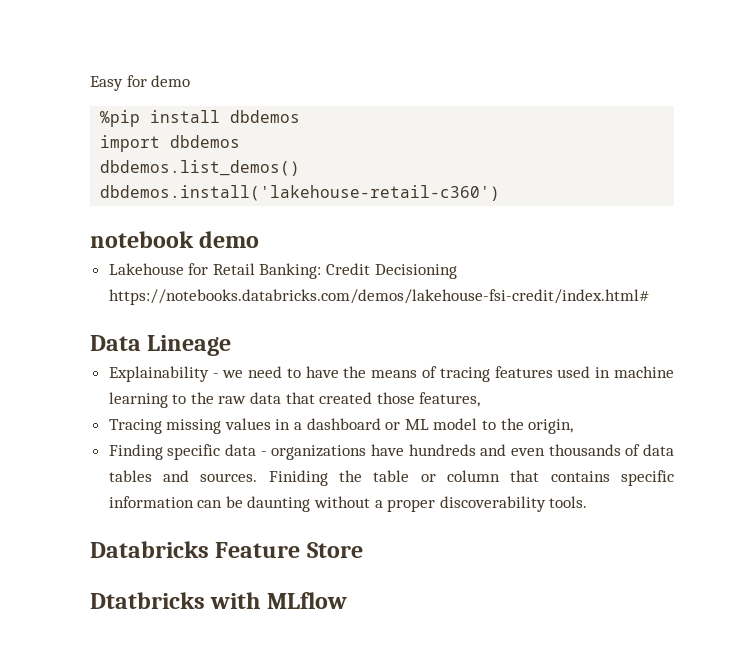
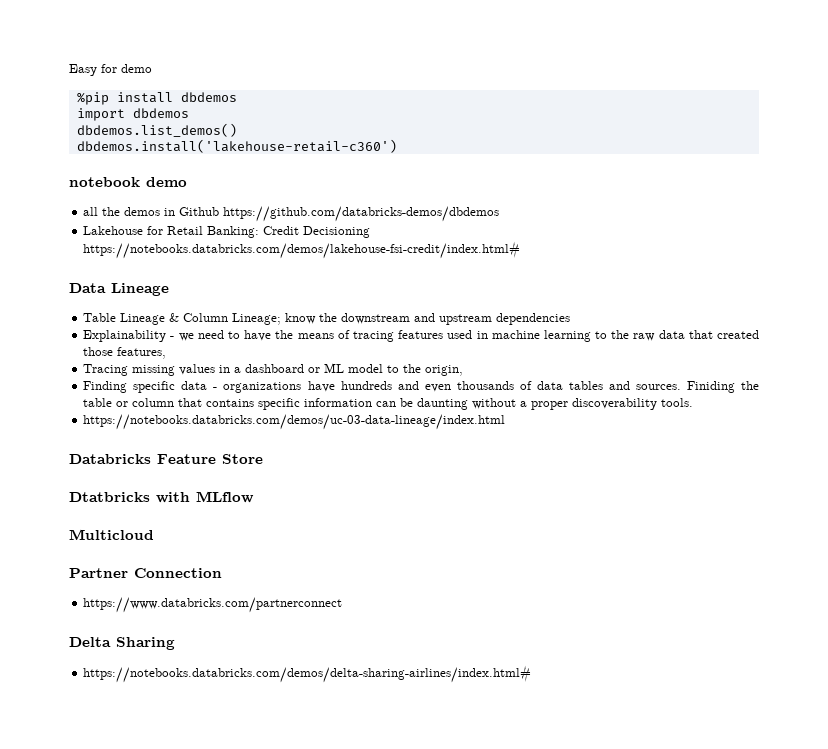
+ all the demos in Github https://github.com/databricks-demos/dbdemos
+ Table Lineage & Column Lineage; know the downstream and upstream dependencies
+ https://notebooks.databricks.com/demos/uc-03-data-lineage/index.html
+ Multicloud
+ Partner Connection
+ https://www.databricks.com/partnerconnect
+ Delta Sharing
+ https://notebooks.databricks.com/demos/delta-sharing-airlines/index.html#

